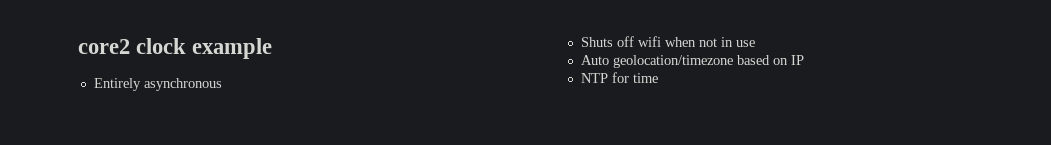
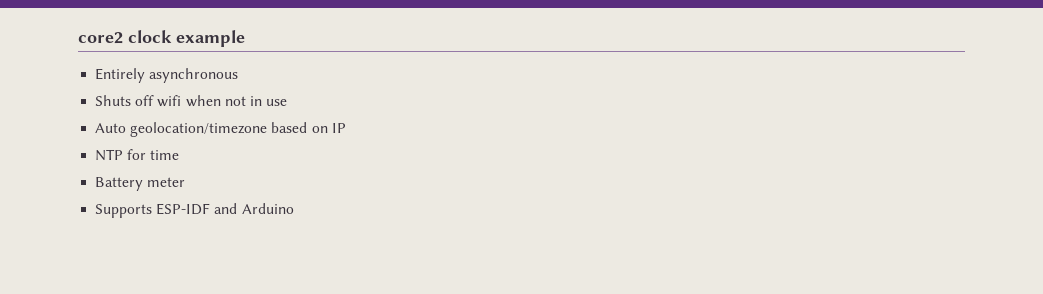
+ Battery meter
+ Supports ESP-IDF and Arduino

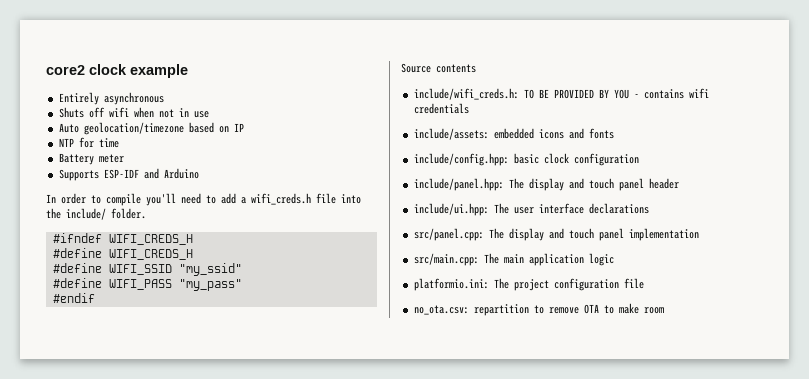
+ In order to compile you'll need to add a wifi_creds.h file into the include/ folder.
+ #ifndef WIFI_CREDS_H
+ #define WIFI_CREDS_H
+ #define WIFI_SSID "my_ssid"
+ #define WIFI_PASS "my_pass"
+ #endif
+ Source contents
+ include/wifi_creds.h: TO BE PROVIDED BY YOU - contains wifi credentials
+ include/assets: embedded icons and fonts
+ include/config.hpp: basic clock configuration
+ include/panel.hpp: The display and touch panel header
+ include/ui.hpp: The user interface declarations
+ src/panel.cpp: The display and touch panel implementation
+ src/main.cpp: The main application logic
+ platformio.ini: The project configuration file
+ no_ota.csv: repartition to remove OTA to make room

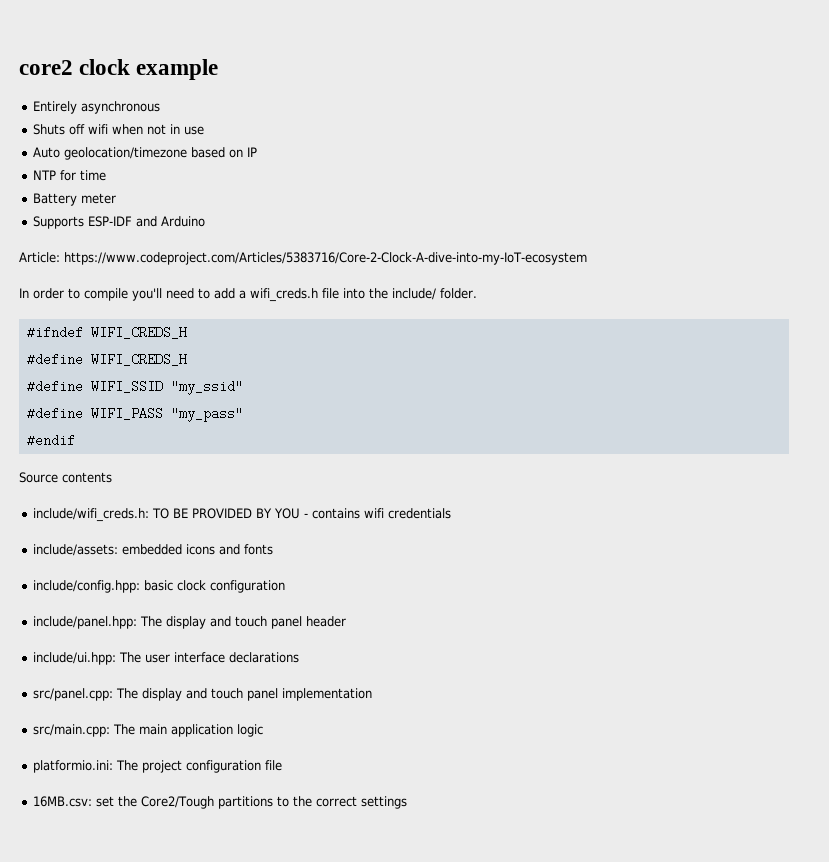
+ Article: https://www.codeproject.com/Articles/5383716/Core-2-Clock-A-dive-into-my-IoT-ecosystem
- no_ota.csv: repartition to remove OTA to make room
+ 16MB.csv: set the Core2/Tough partitions to the correct settings

